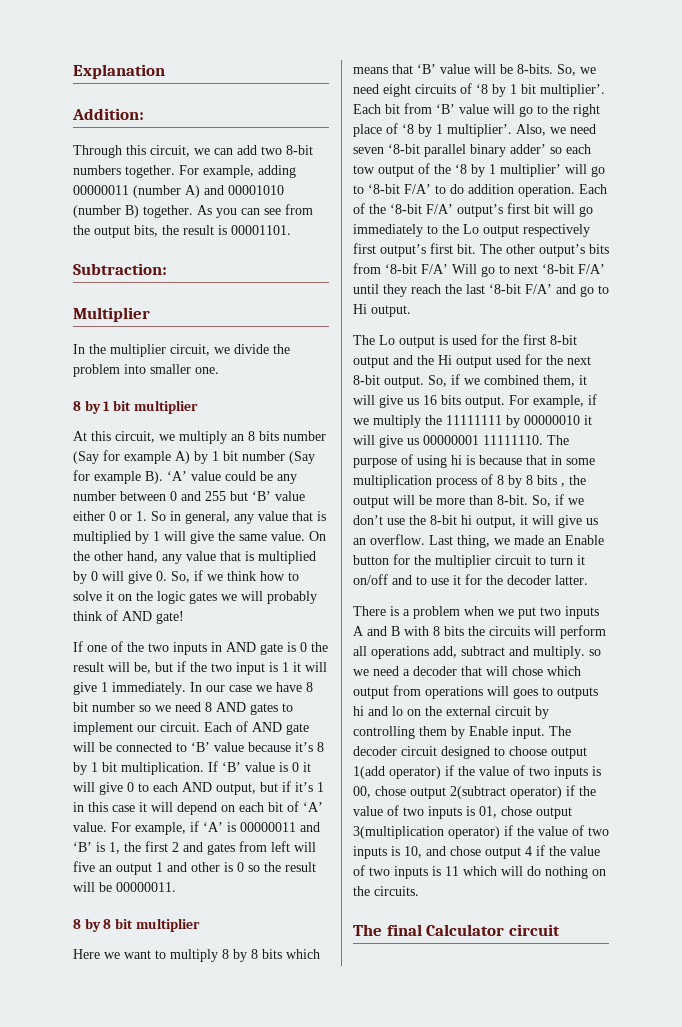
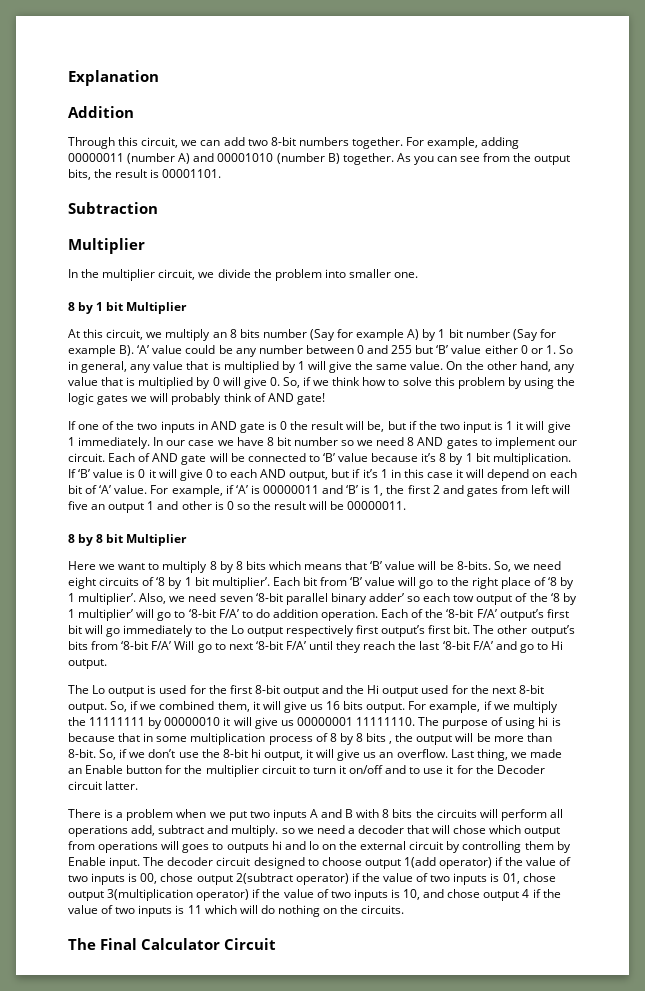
- Addition:
+ Addition
- Subtraction:
+ Subtraction
- 8 by 1 bit multiplier
+ 8 by 1 bit Multiplier
- On the other hand, any value that is multiplied by 0 will give 0. So, if we think how to solve it on the logic gates we will probably think of AND gate!
+ On the other hand, any value that is multiplied by 0 will give 0. So, if we think how to solve this problem by using the logic gates we will probably think of AND gate!
- 8 by 8 bit multiplier
+ 8 by 8 bit Multiplier
- Last thing, we made an Enable button for the multiplier circuit to turn it on/off and to use it for the decoder latter.
+ Last thing, we made an Enable button for the multiplier circuit to turn it on/off and to use it for the Decoder circuit latter.
- The final Calculator circuit
+ The Final Calculator Circuit

